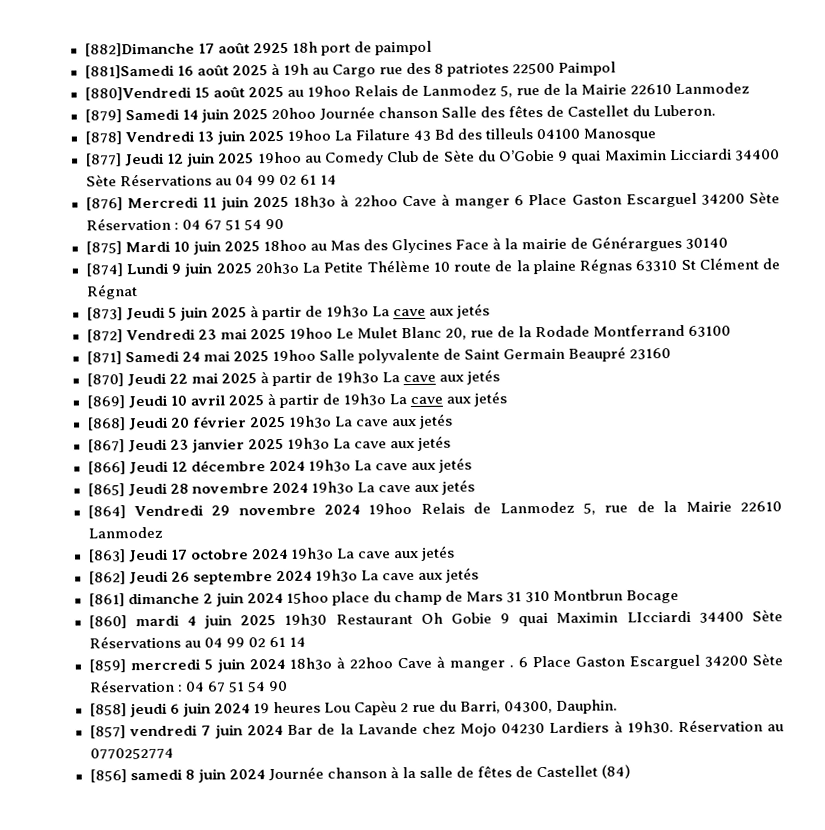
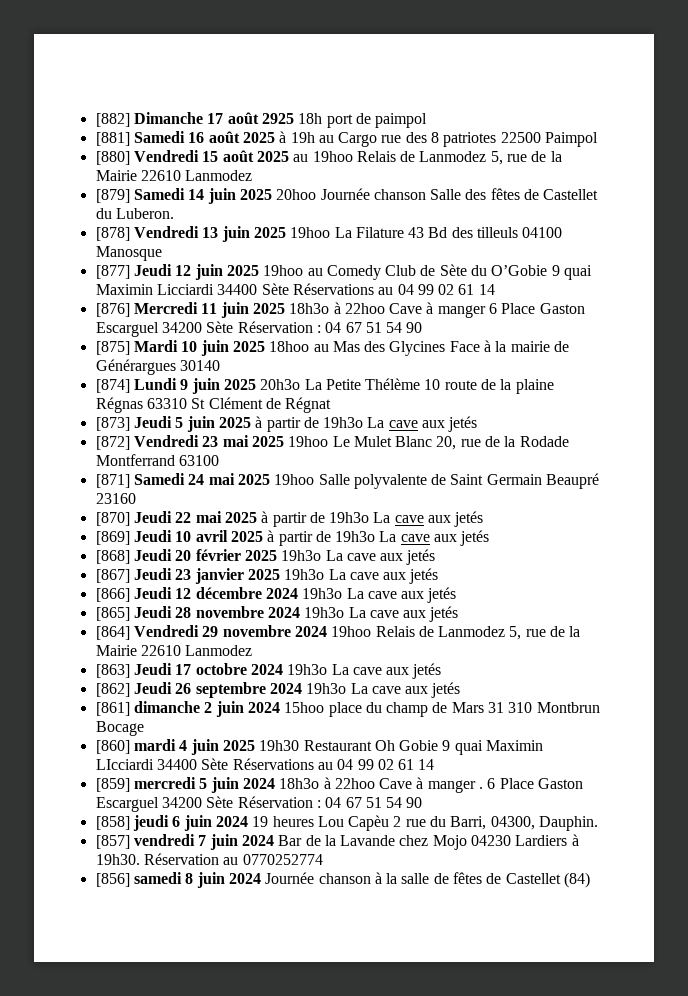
- [882]Dimanche 17 août 2925 18h port de paimpol
+ [882] Dimanche 17 août 2925 18h port de paimpol
- [881]Samedi 16 août 2025 à 19h au Cargo rue des 8 patriotes 22500 Paimpol
+ [881] Samedi 16 août 2025 à 19h au Cargo rue des 8 patriotes 22500 Paimpol
- [880]Vendredi 15 août 2025 au 19hoo Relais de Lanmodez 5, rue de la Mairie 22610 Lanmodez
+ [880] Vendredi 15 août 2025 au 19hoo Relais de Lanmodez 5, rue de la Mairie 22610 Lanmodez

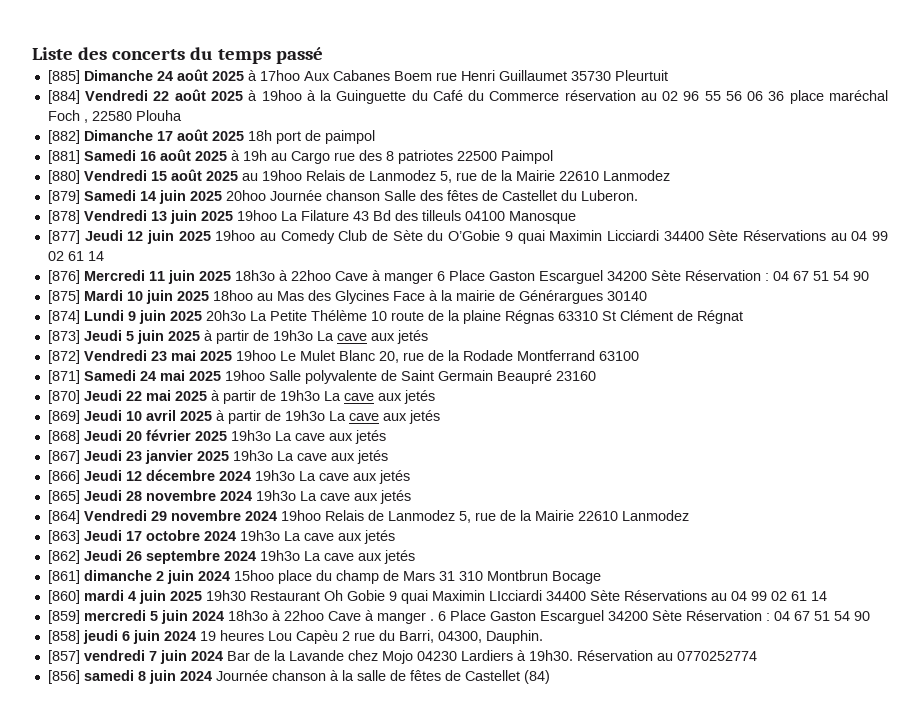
+ Liste des concerts du temps passé
+ [885] Dimanche 24 août 2025 à 17hoo Aux Cabanes Boem rue Henri Guillaumet 35730 Pleurtuit
+ [884] Vendredi 22 août 2025 à 19hoo à la Guinguette du Café du Commerce réservation au 02 96 55 56 06 36 place maréchal Foch , 22580 Plouha
- [882] Dimanche 17 août 2925 18h port de paimpol
+ [882] Dimanche 17 août 2025 18h port de paimpol

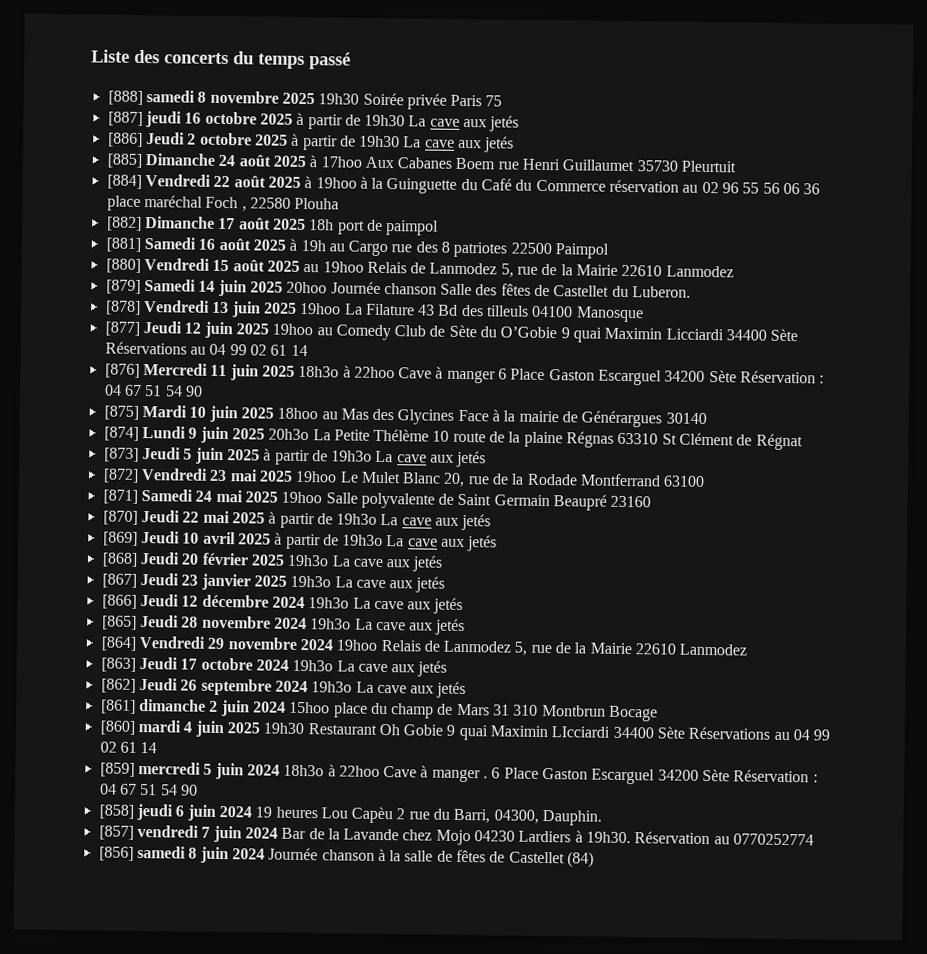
+ [888] samedi 8 novembre 2025 19h30 Soirée privée Paris 75
+ [887] jeudi 16 octobre 2025 à partir de 19h30 La cave aux jetés
+ [886] Jeudi 2 octobre 2025 à partir de 19h30 La cave aux jetés

